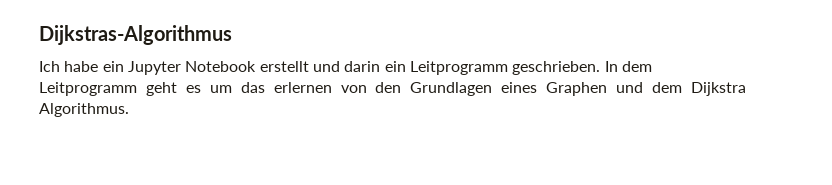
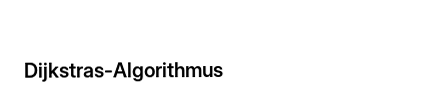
- Ich habe ein Jupyter Notebook erstellt und darin ein Leitprogramm geschrieben. In dem Leitprogramm geht es um das erlernen von den Grundlagen eines Graphen und dem Dijkstra Algorithmus.

